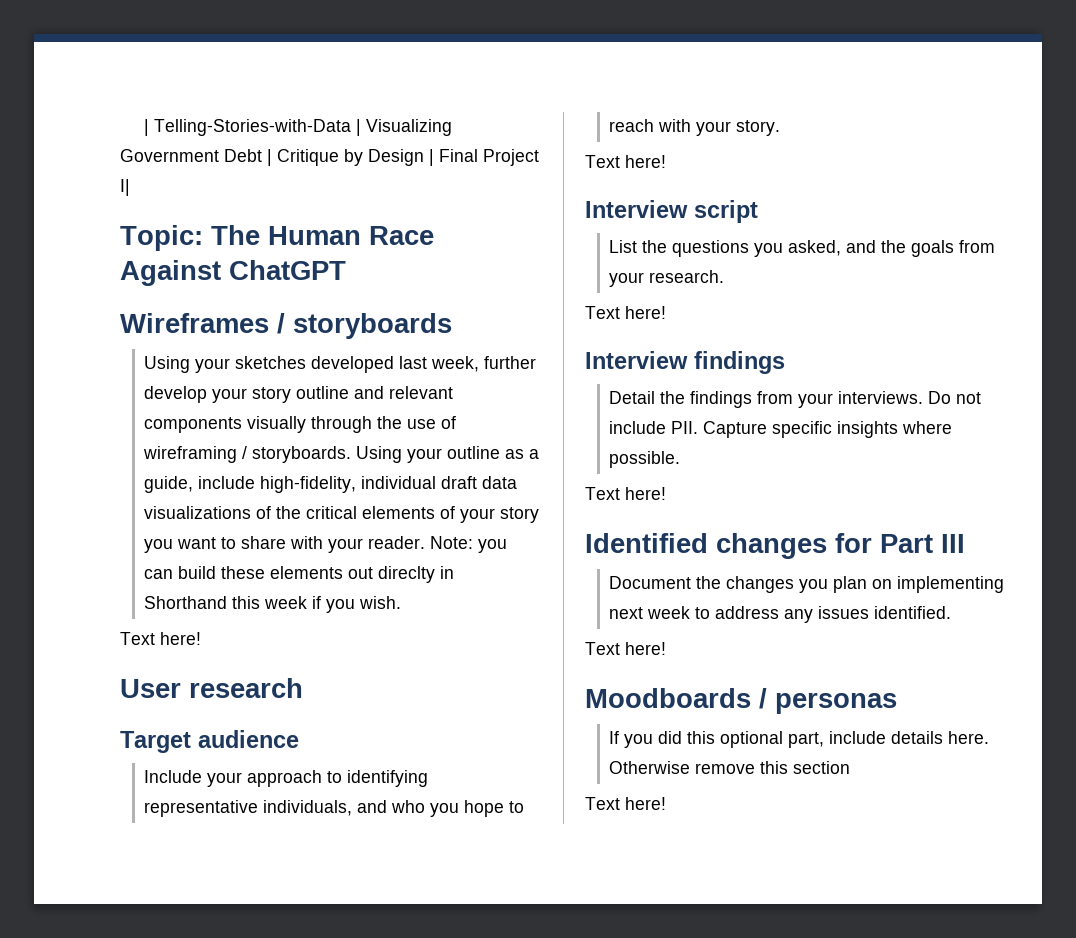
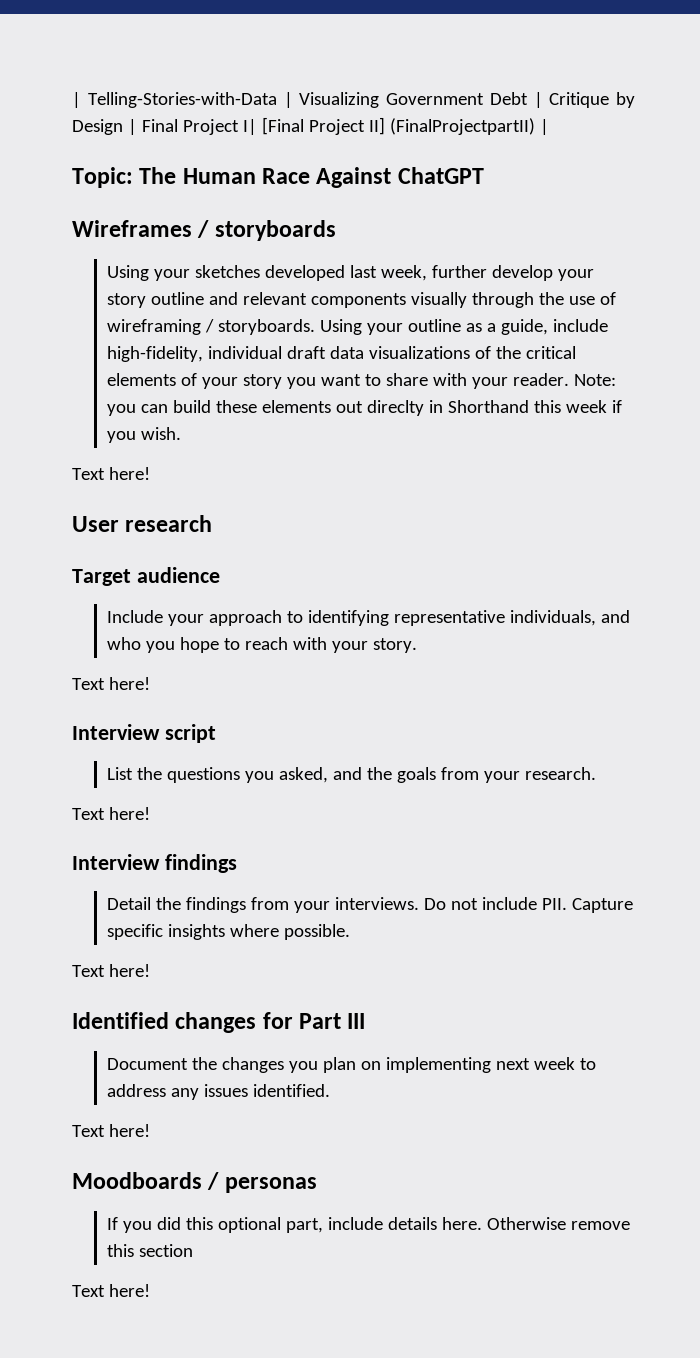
- | Telling-Stories-with-Data | Visualizing Government Debt | Critique by Design | Final Project I|
+ | Telling-Stories-with-Data | Visualizing Government Debt | Critique by Design | Final Project I| [Final Project II] (FinalProjectpartII) |

